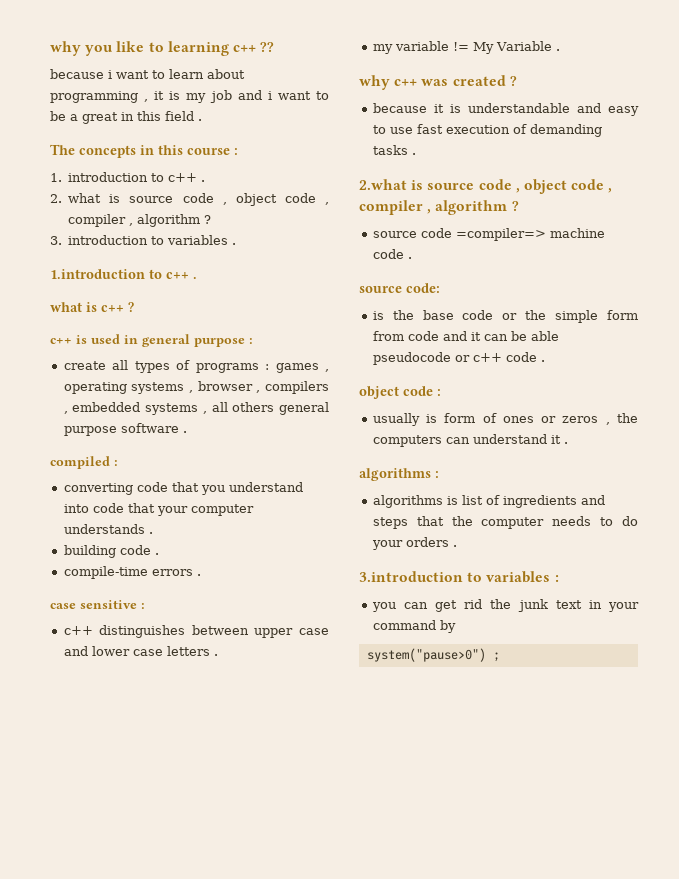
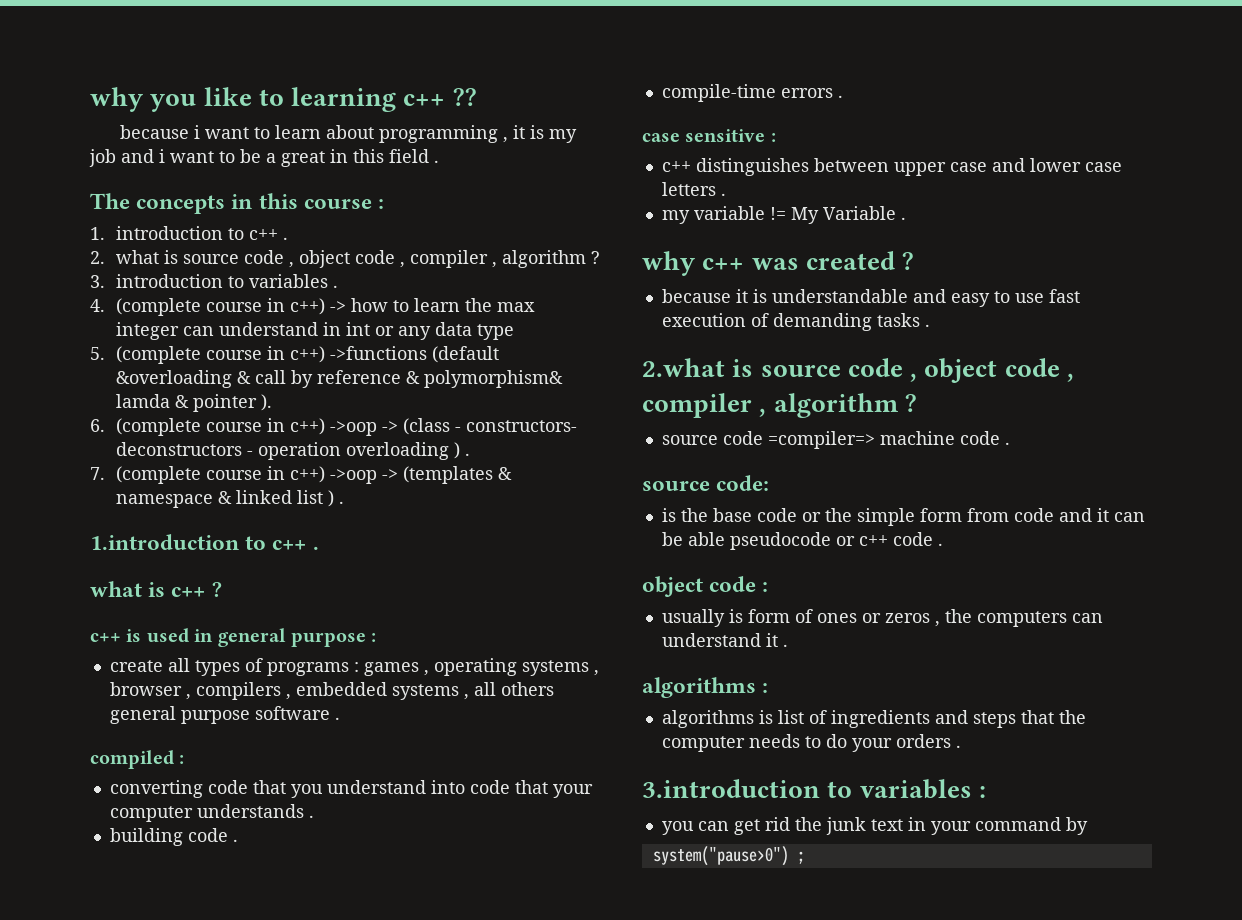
+ 4. (complete course in c++) -> how to learn the max integer can understand in int or any data type
+ 5. (complete course in c++) ->functions (default &overloading & call by reference & polymorphism& lamda & pointer ).
+ 6. (complete course in c++) ->oop -> (class - constructors- deconstructors - operation overloading ) .
+ 7. (complete course in c++) ->oop -> (templates & namespace & linked list ) .

